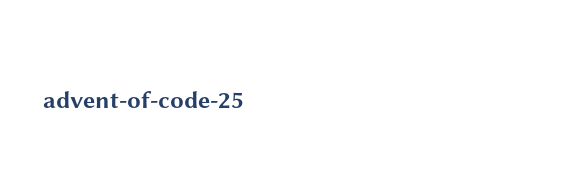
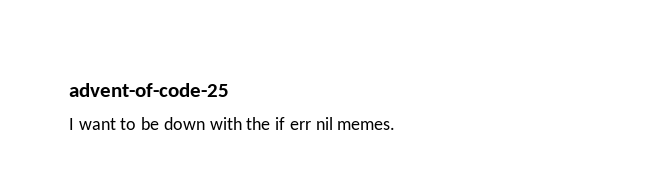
+ I want to be down with the if err nil memes.

